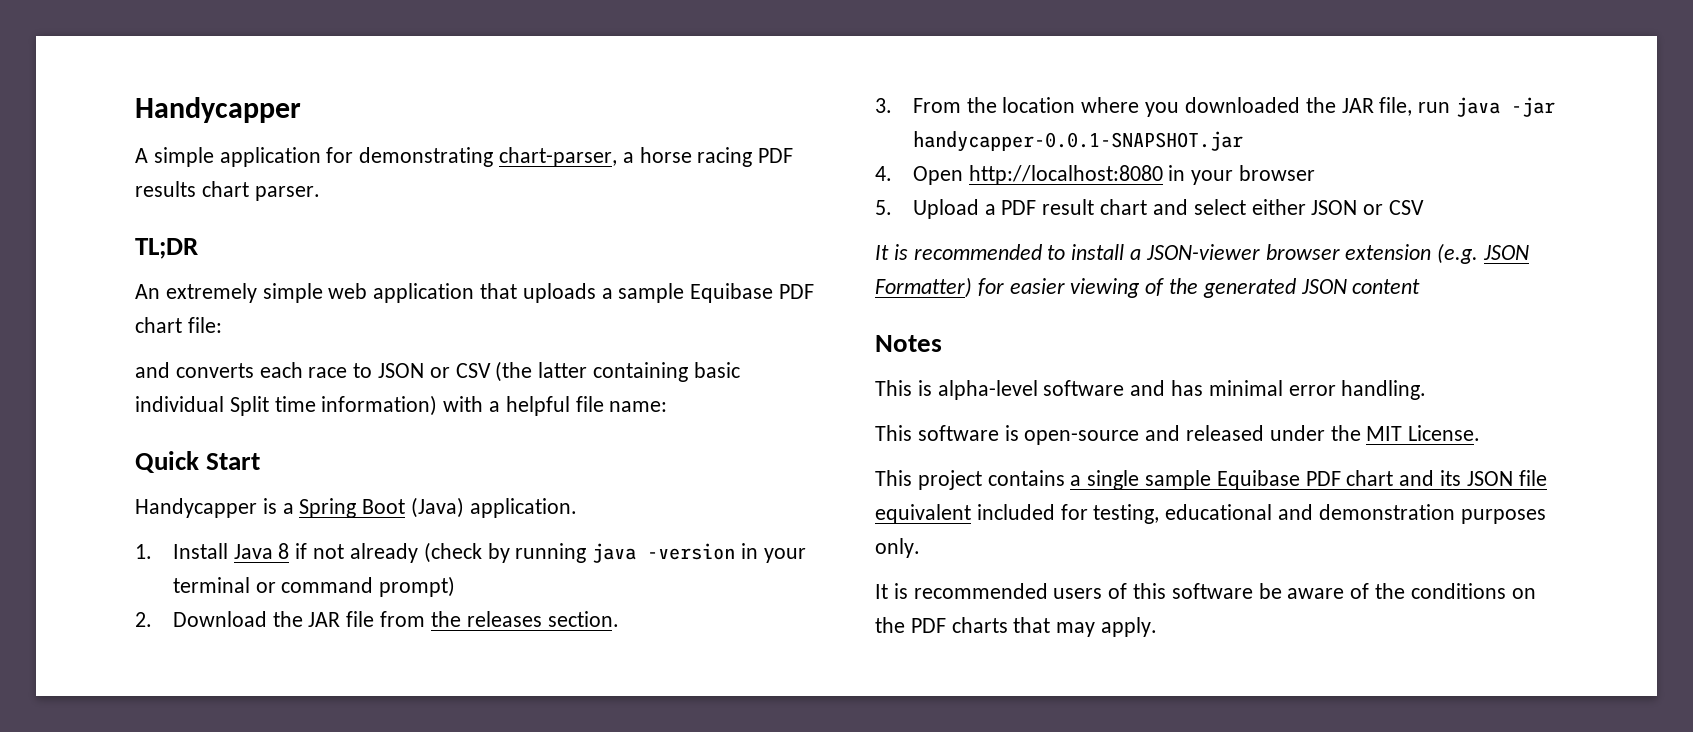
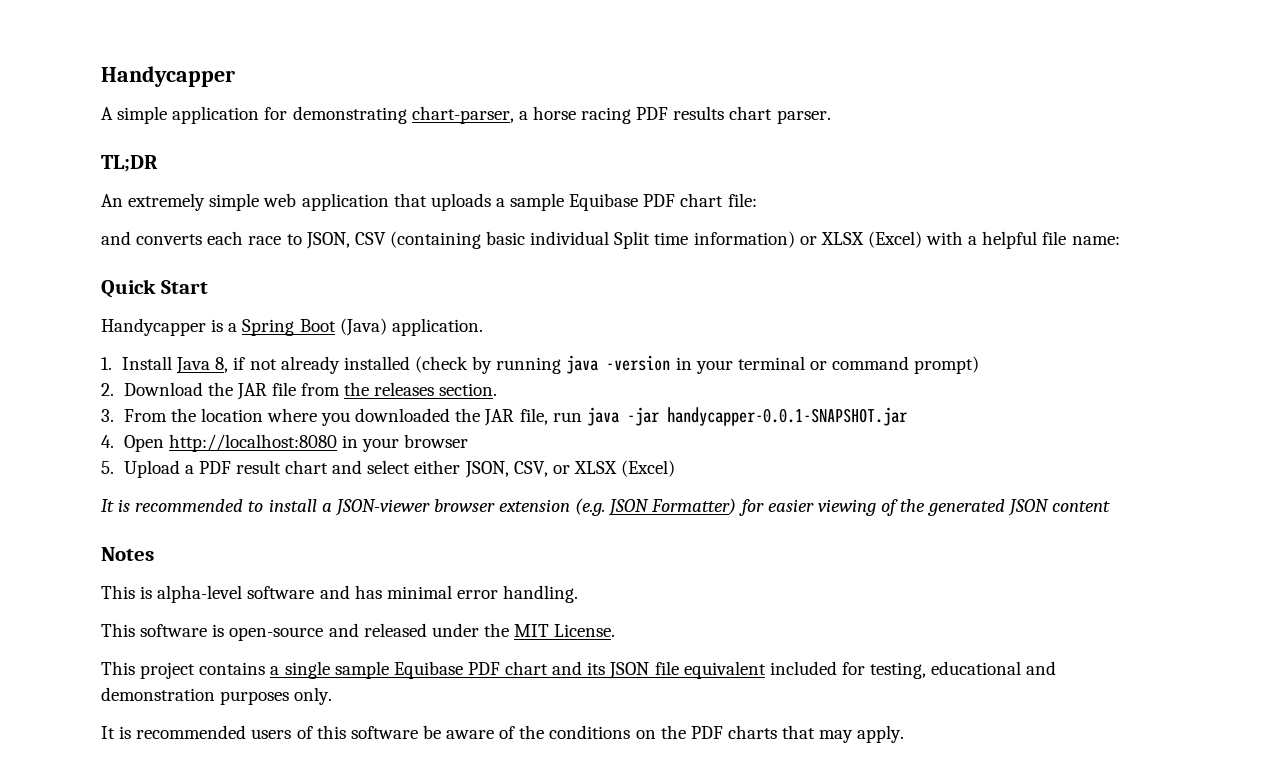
- and converts each race to JSON or CSV (the latter containing basic individual Split time information) with a helpful file name:
+ and converts each race to JSON, CSV (containing basic individual Split time information) or XLSX (Excel) with a helpful file name:
- 1. Install Java 8 if not already (check by running java -version in your terminal or command prompt)
+ 1. Install Java 8, if not already installed (check by running java -version in your terminal or command prompt)
- 5. Upload a PDF result chart and select either JSON or CSV
+ 5. Upload a PDF result chart and select either JSON, CSV, or XLSX (Excel)

